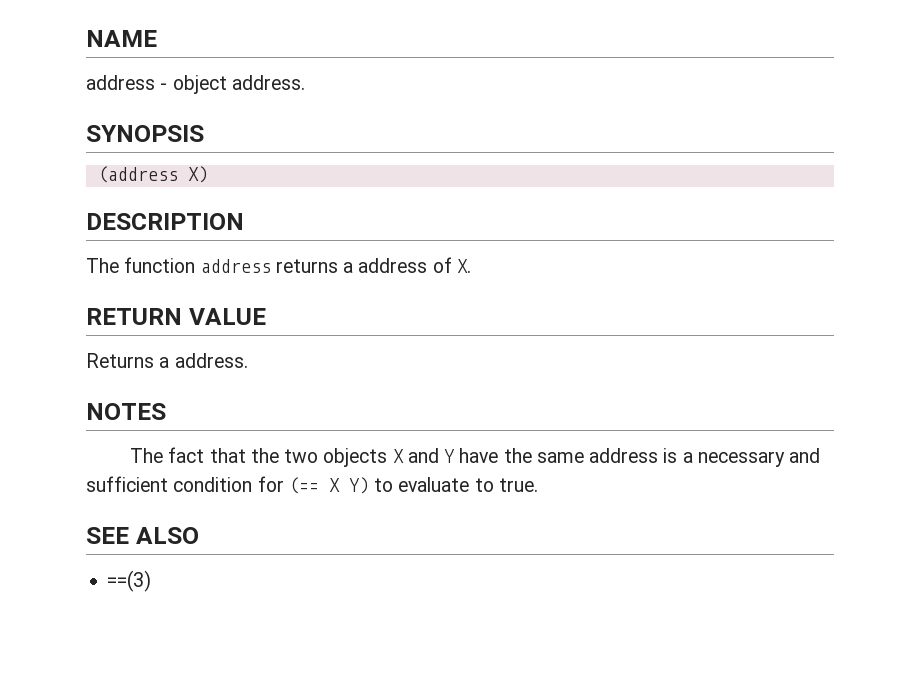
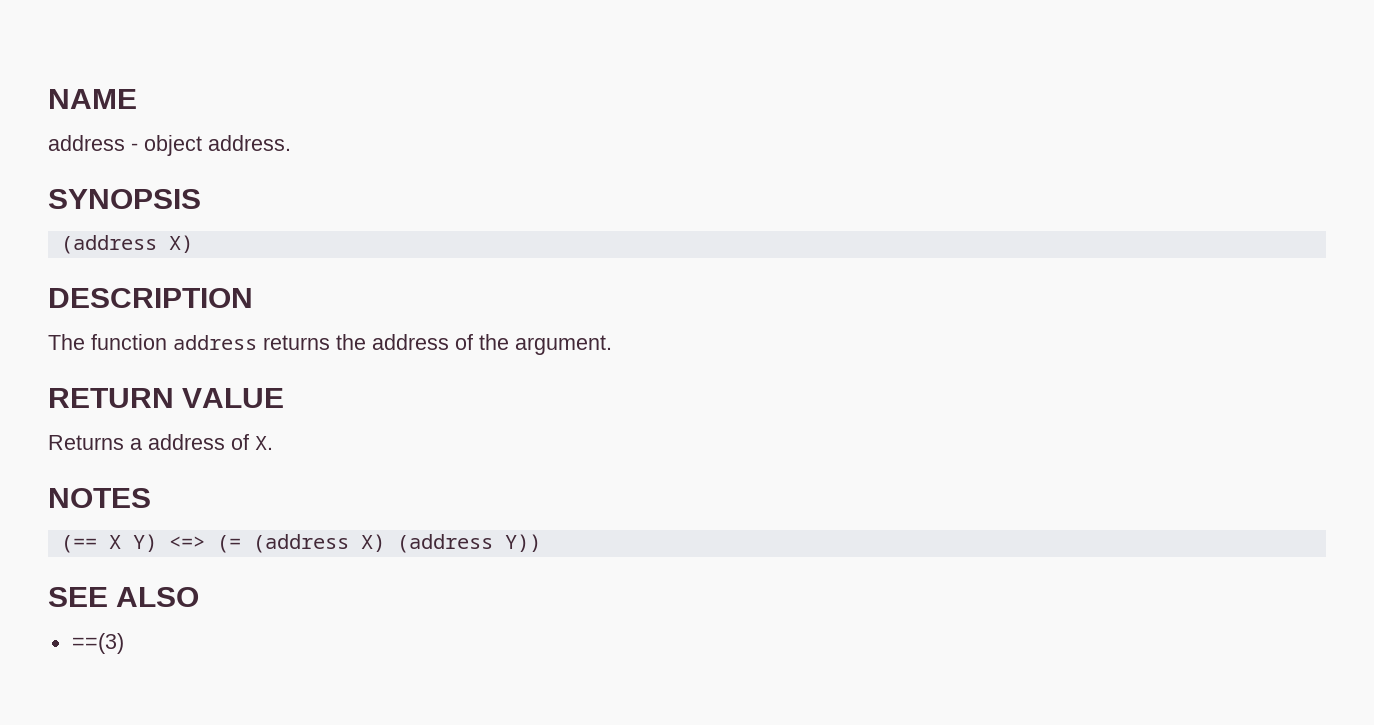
- The function address returns a address of X.
+ The function address returns the address of the argument.
- Returns a address.
+ Returns a address of X.
  NOTES
- The fact that the two objects X and Y have the same address is a necessary and sufficient condition for (== X Y) to evaluate to true.
+ (== X Y) <=> (= (address X) (address Y))

